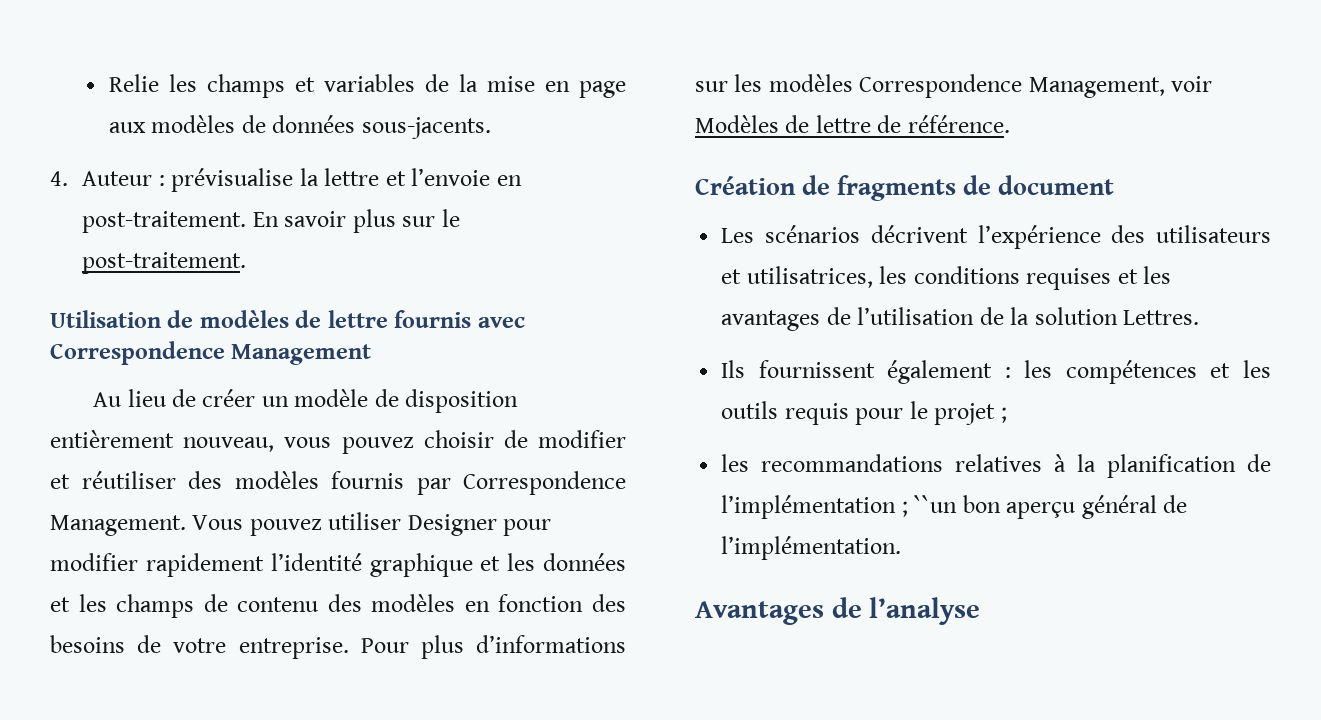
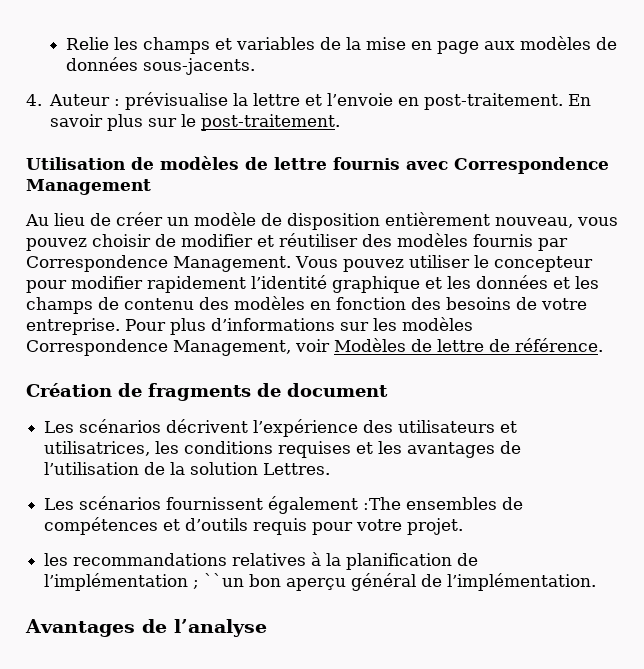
- Vous pouvez utiliser Designer pour modifier rapidement l’identité graphique et les données et les champs de contenu des modèles en fonction des besoins de votre entreprise.
+ Vous pouvez utiliser le concepteur pour modifier rapidement l’identité graphique et les données et les champs de contenu des modèles en fonction des besoins de votre entreprise.
- Ils fournissent également : les compétences et les outils requis pour le projet ;
+ Les scénarios fournissent également :The ensembles de compétences et d’outils requis pour votre projet.

